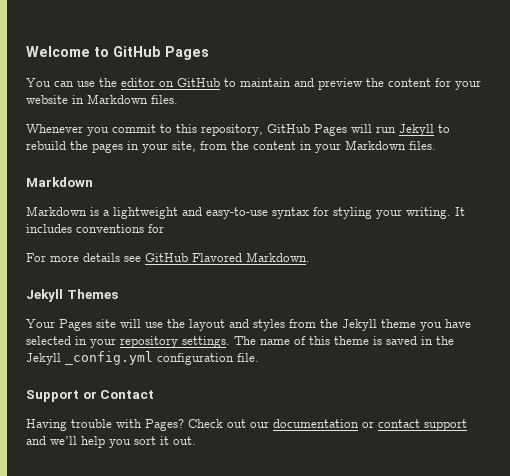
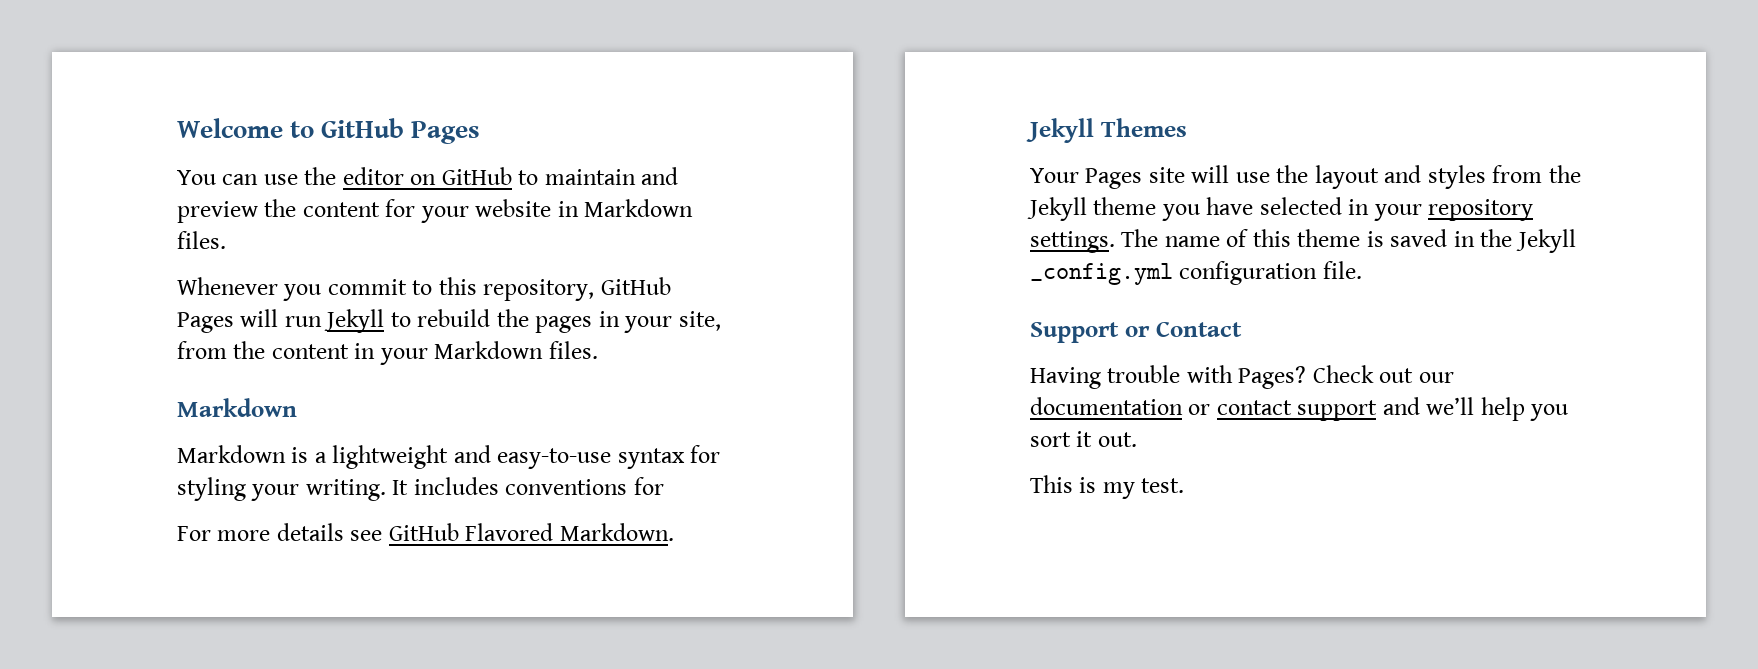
+ This is my test.

